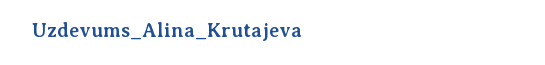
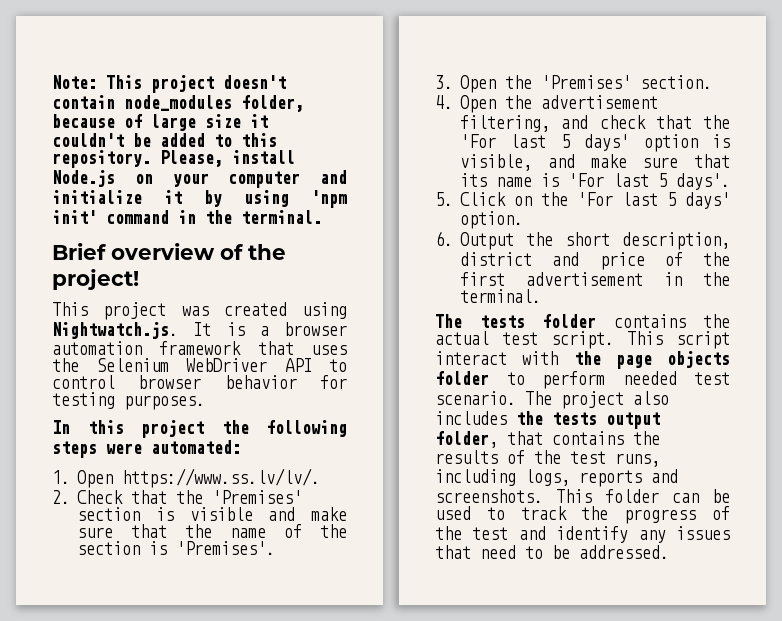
- Uzdevums_Alina_Krutajeva
+ Note: This project doesn't contain node_modules folder, because of large size it couldn't be added to this repository. Please, install Node.js on your computer and initialize it by using 'npm init' command in the terminal.
+ Brief overview of the project!
+ This project was created using Nightwatch.js. It is a browser automation framework that uses the Selenium WebDriver API to control browser behavior for testing purposes.
+ In this project the following steps were automated:
+ 1. Open https://www.ss.lv/lv/.
+ 2. Check that the 'Premises' section is visible and make sure that the name of the section is 'Premises'.
+ 3. Open the 'Premises' section.
+ 4. Open the advertisement filtering, and check that the 'For last 5 days' option is visible, and make sure that its name is 'For last 5 days'.
+ 5. Click on the 'For last 5 days' option.
+ 6. Output the short description, district and price of the first advertisement in the terminal.
+ The tests folder contains the actual test script. This script interact with the page objects folder to perform needed test scenario. The project also includes the tests output folder, that contains the results of the test runs, including logs, reports and screenshots. This folder can be used to track the progress of the test and identify any issues that need to be addressed.

